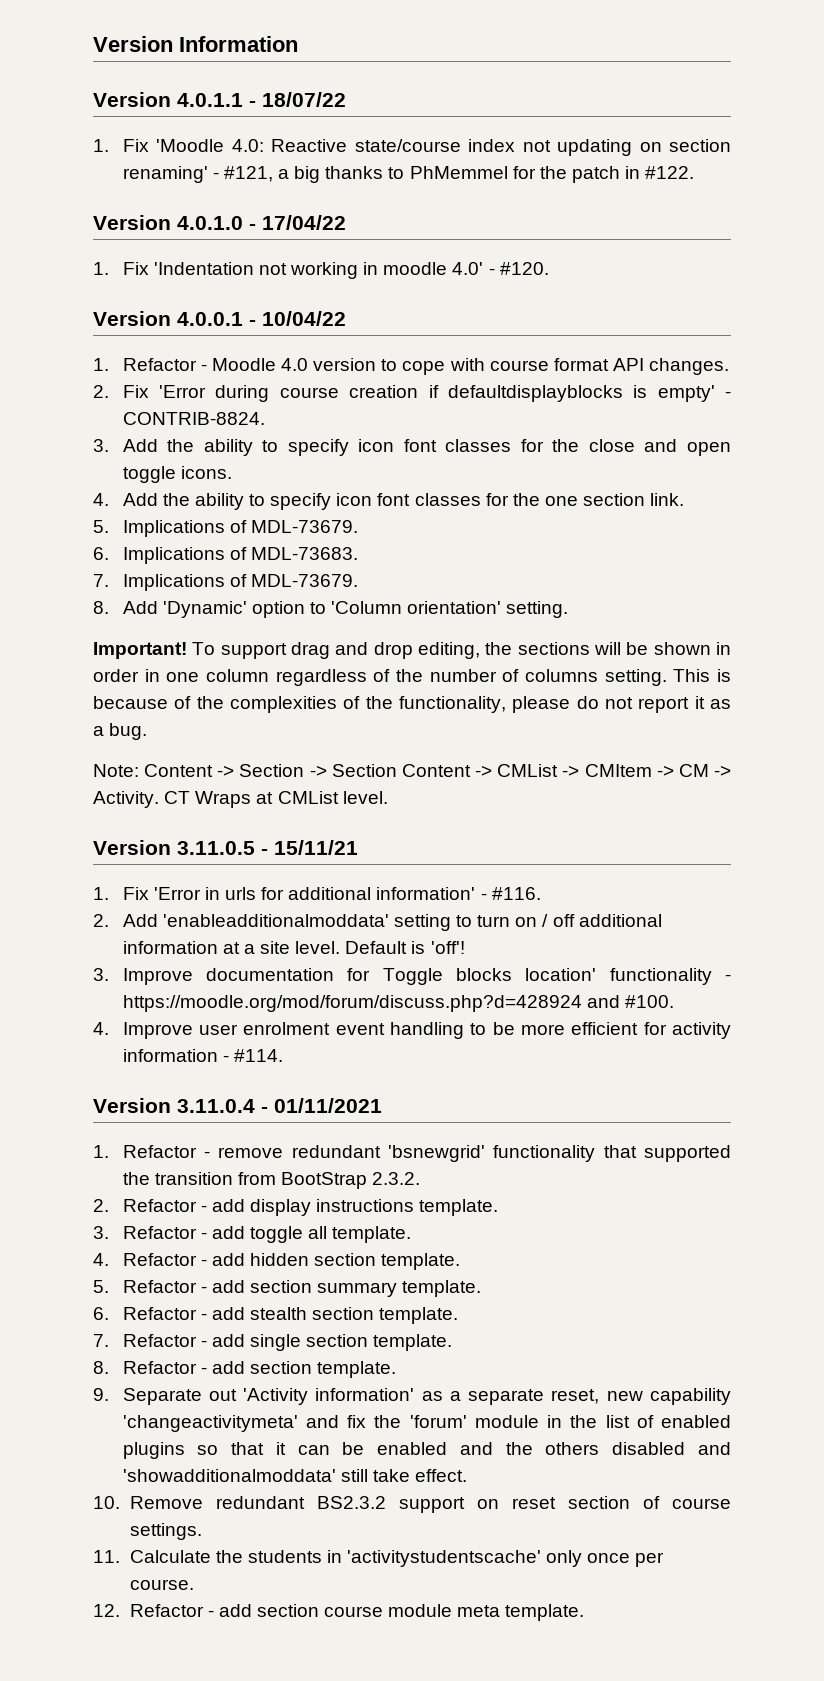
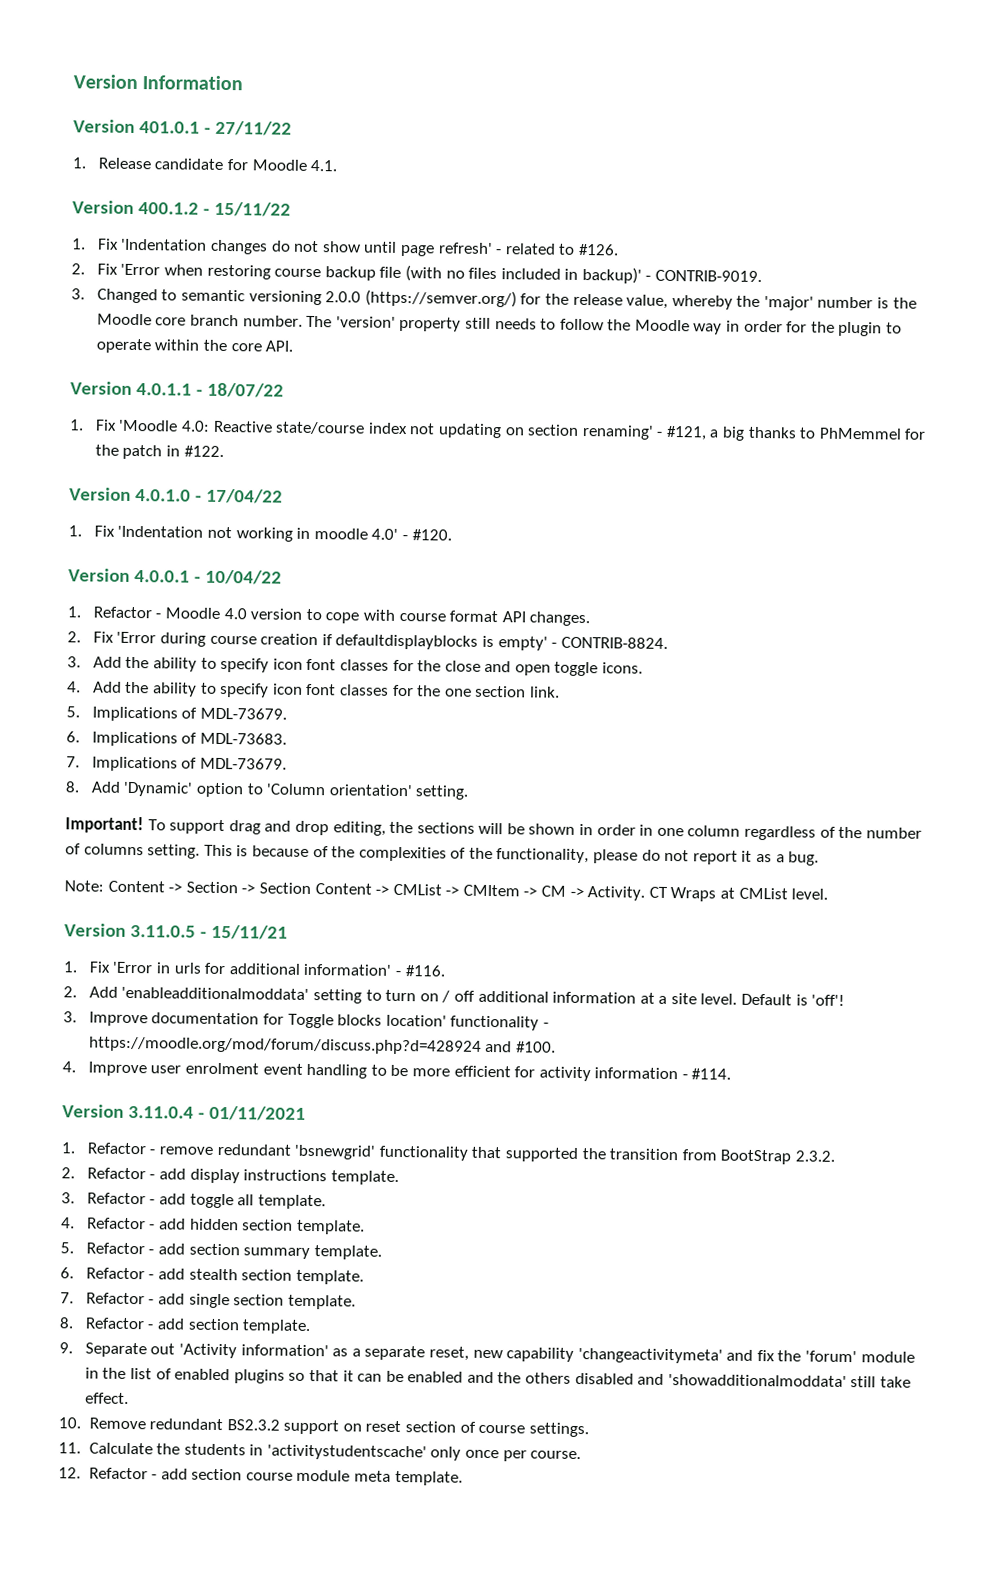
+ Version 401.0.1 - 27/11/22
+ 1. Release candidate for Moodle 4.1.
+ Version 400.1.2 - 15/11/22
+ 1. Fix 'Indentation changes do not show until page refresh' - related to #126.
+ 2. Fix 'Error when restoring course backup file (with no files included in backup)' - CONTRIB-9019.
+ 3. Changed to semantic versioning 2.0.0 (https://semver.org/) for the release value, whereby the 'major' number is the Moodle core branch number. The 'version' property still needs to follow the Moodle way in order for the plugin to operate within the core API.

